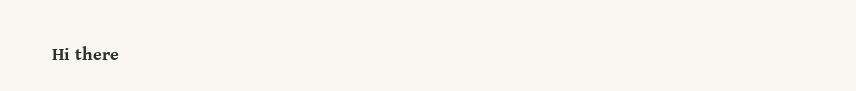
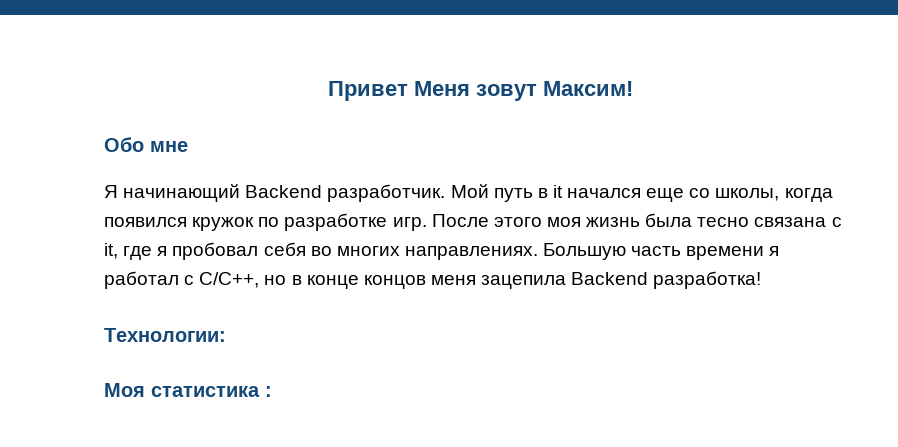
- Hi there
+ Привет Меня зовут Максим!
+ Обо мне
+ Я начинающий Backend разработчик. Мой путь в it начался еще со школы, когда появился кружок по разработке игр. После этого моя жизнь была тесно связана с it, где я пробовал себя во многих направлениях. Большую часть времени я работал с C/C++, но в конце концов меня зацепила Backend разработка!
+ Технологии:
+ Моя статистика :

